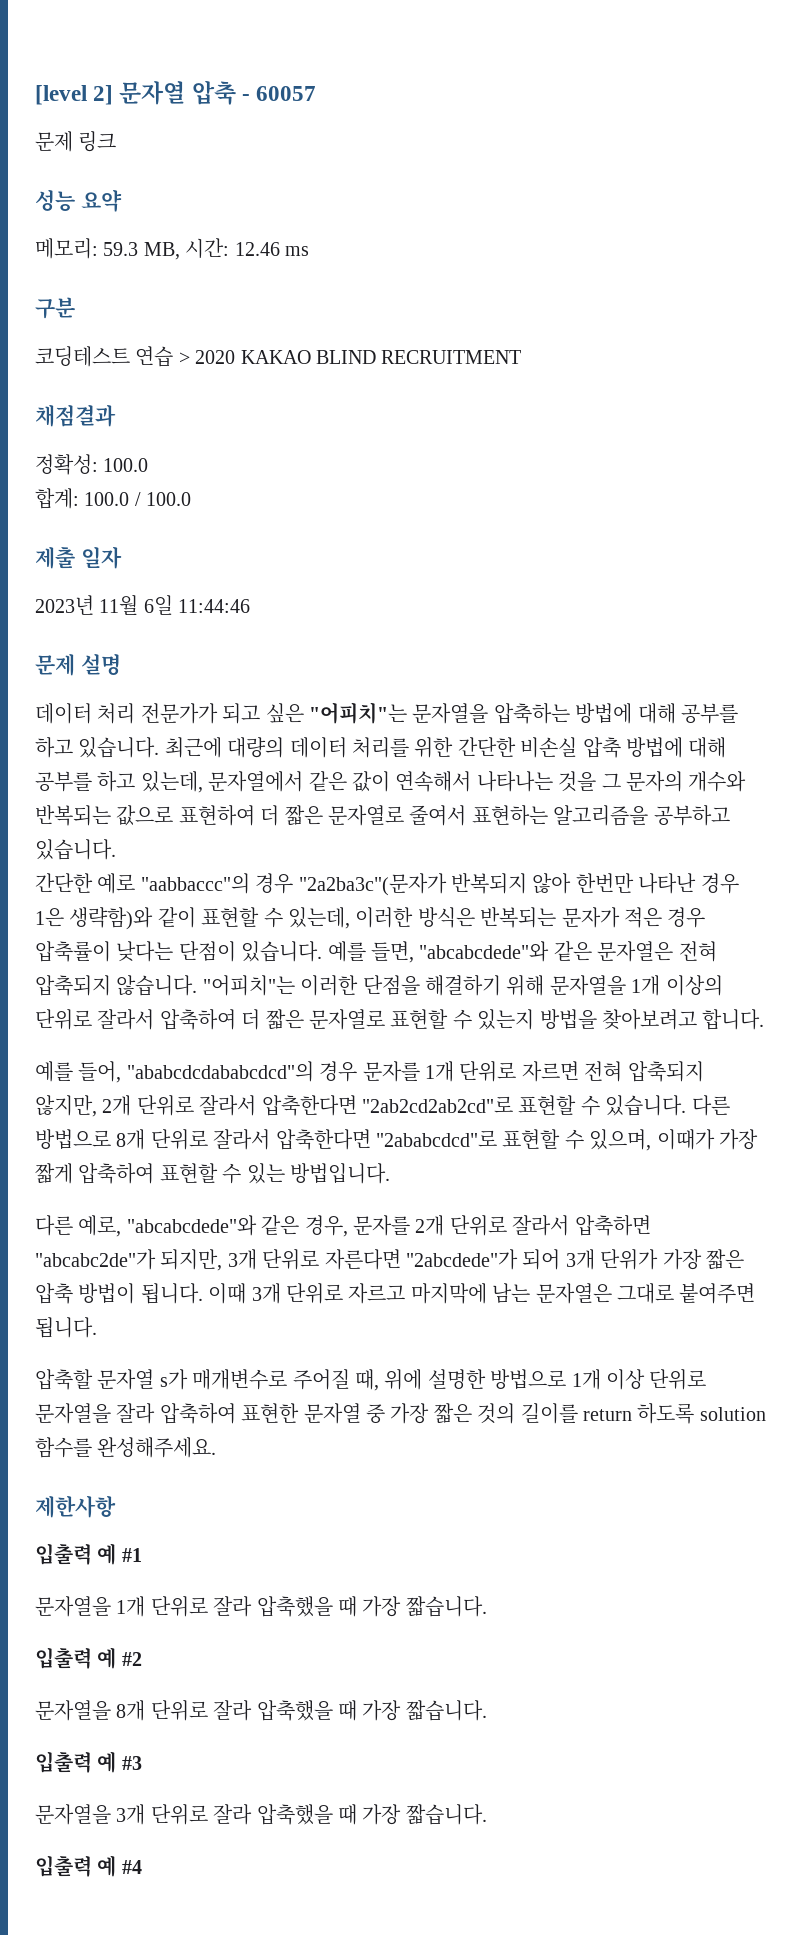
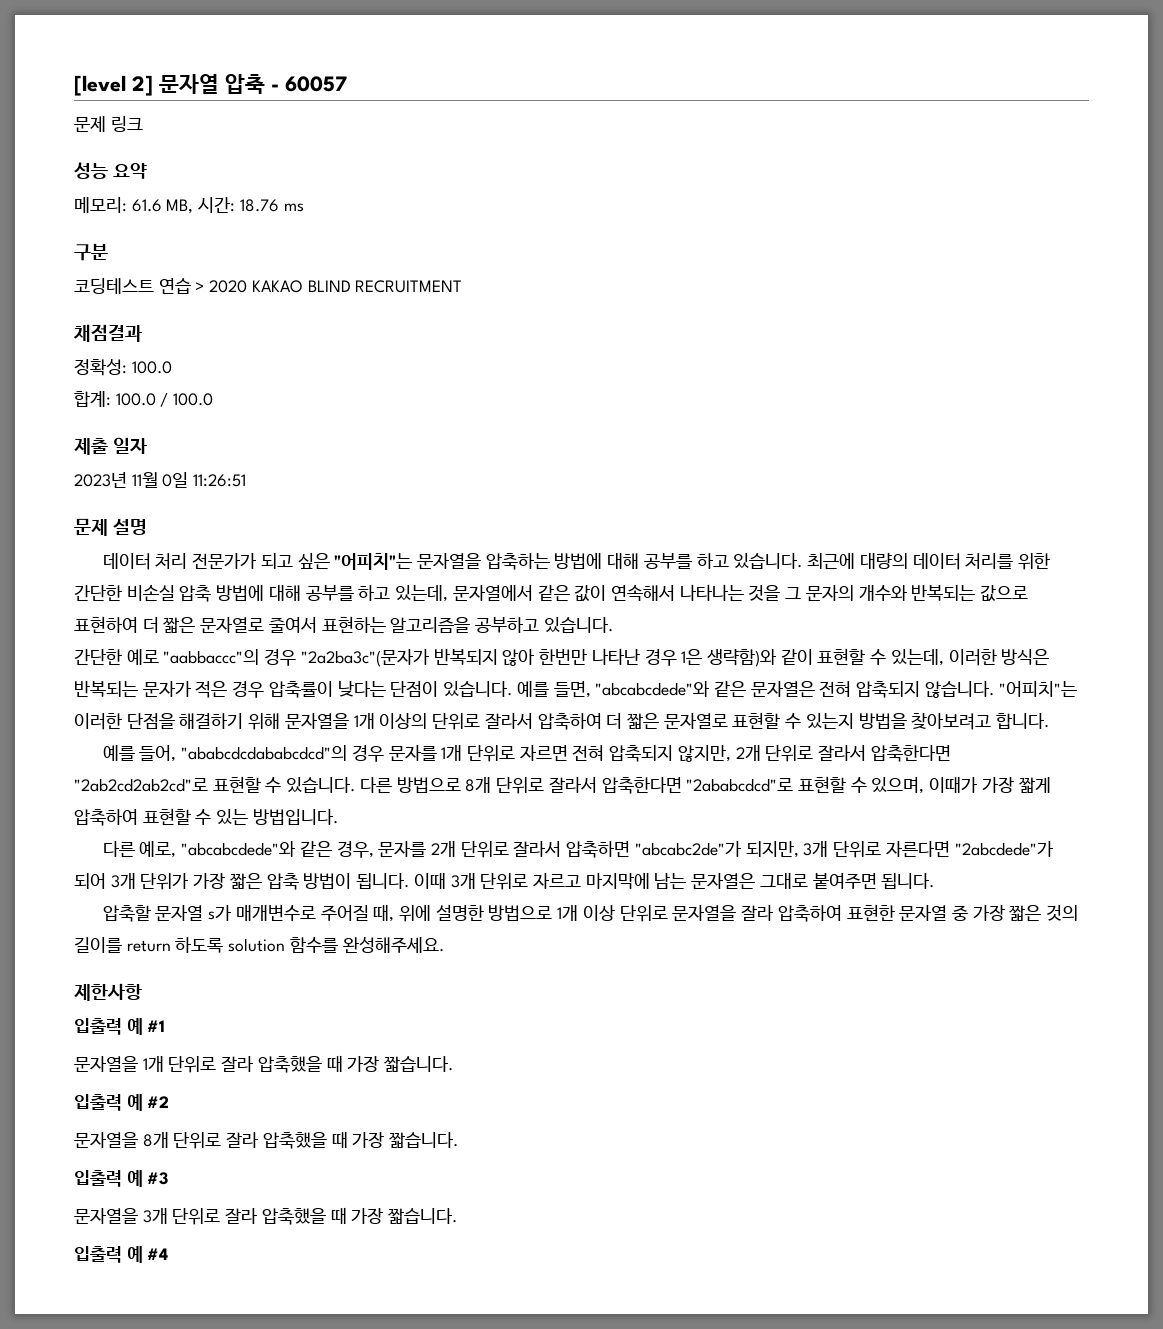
- 메모리: 59.3 MB, 시간: 12.46 ms
+ 메모리: 61.6 MB, 시간: 18.76 ms
- 2023년 11월 6일 11:44:46
+ 2023년 11월 0일 11:26:51

